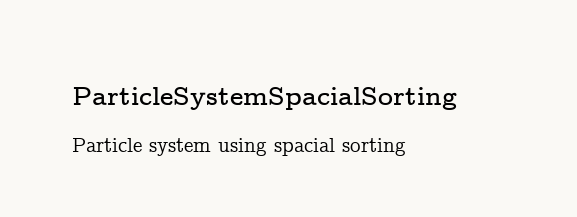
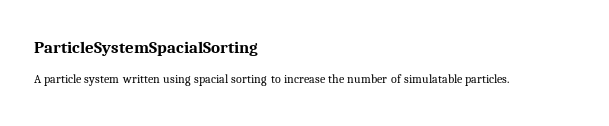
- Particle system using spacial sorting
+ A particle system written using spacial sorting to increase the number of simulatable particles.

